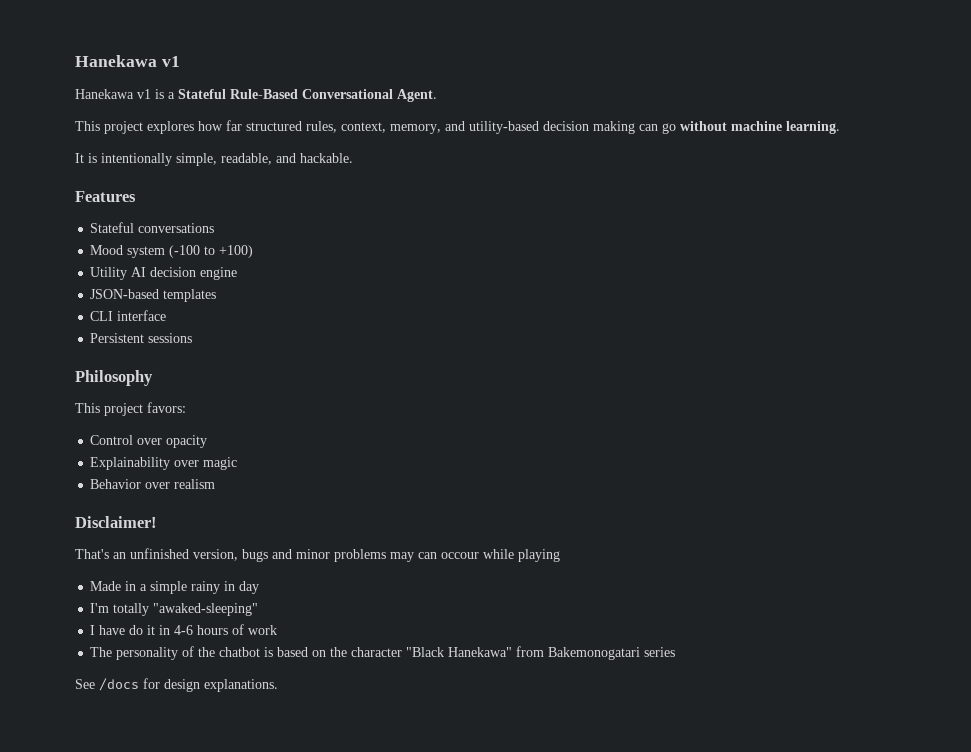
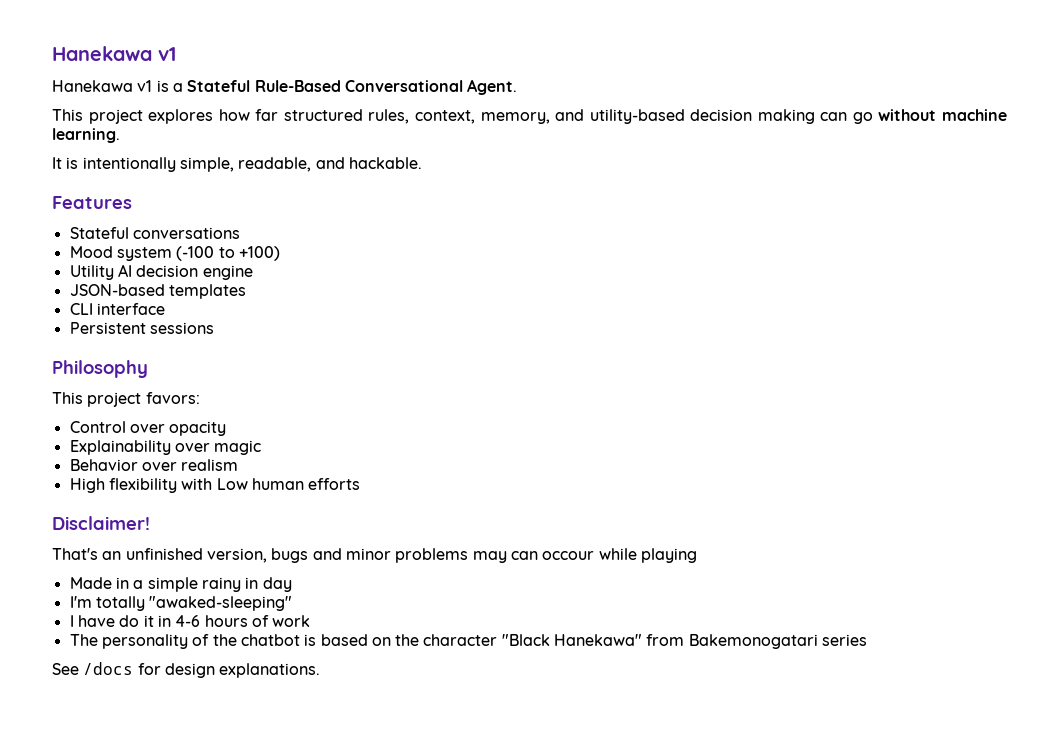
+ High flexibility with Low human efforts

